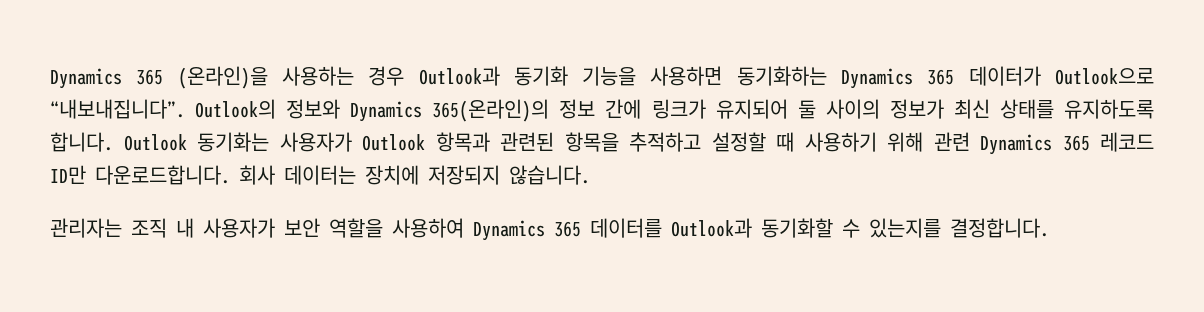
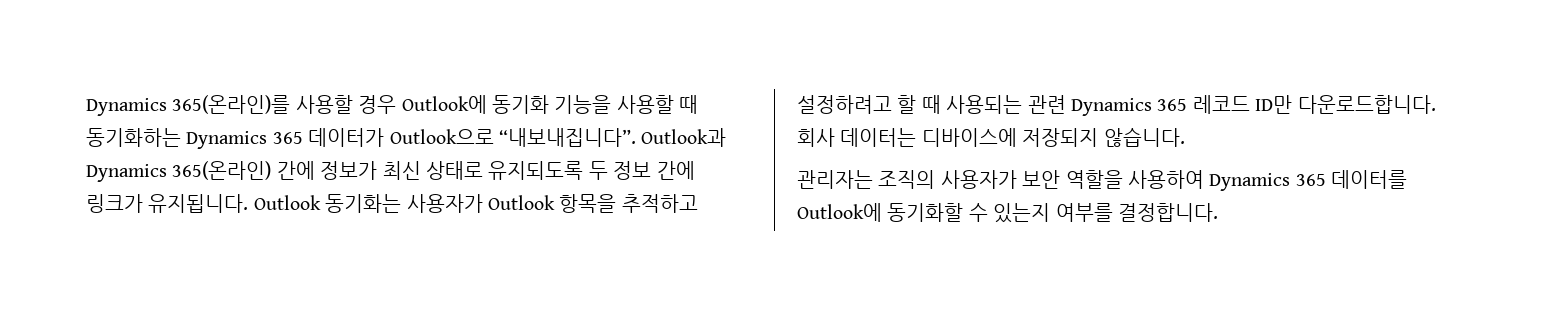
- Dynamics 365 (온라인)을 사용하는 경우 Outlook과 동기화 기능을 사용하면 동기화하는 Dynamics 365 데이터가 Outlook으로 “내보내집니다”.
+ Dynamics 365(온라인)를 사용할 경우 Outlook에 동기화 기능을 사용할 때 동기화하는 Dynamics 365 데이터가 Outlook으로 “내보내집니다”.
- Outlook의 정보와 Dynamics 365(온라인)의 정보 간에 링크가 유지되어 둘 사이의 정보가 최신 상태를 유지하도록 합니다. Outlook 동기화는 사용자가 Outlook 항목과 관련된 항목을 추적하고 설정할 때 사용하기 위해 관련 Dynamics 365 레코드 ID만 다운로드합니다.
+ Outlook과 Dynamics 365(온라인) 간에 정보가 최신 상태로 유지되도록 두 정보 간에 링크가 유지됩니다. Outlook 동기화는 사용자가 Outlook 항목을 추적하고 설정하려고 할 때 사용되는 관련 Dynamics 365 레코드 ID만 다운로드합니다.
- 회사 데이터는 장치에 저장되지 않습니다.
+ 회사 데이터는 디바이스에 저장되지 않습니다.
- 관리자는 조직 내 사용자가 보안 역할을 사용하여 Dynamics 365 데이터를 Outlook과 동기화할 수 있는지를 결정합니다.
+ 관리자는 조직의 사용자가 보안 역할을 사용하여 Dynamics 365 데이터를 Outlook에 동기화할 수 있는지 여부를 결정합니다.

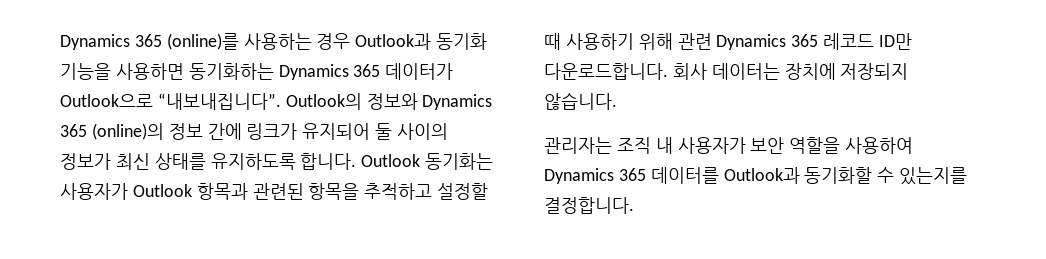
- Dynamics 365(온라인)를 사용할 경우 Outlook에 동기화 기능을 사용할 때 동기화하는 Dynamics 365 데이터가 Outlook으로 “내보내집니다”.
+ Dynamics 365 (online)를 사용하는 경우 Outlook과 동기화 기능을 사용하면 동기화하는 Dynamics 365 데이터가 Outlook으로 “내보내집니다”.
- Outlook과 Dynamics 365(온라인) 간에 정보가 최신 상태로 유지되도록 두 정보 간에 링크가 유지됩니다. Outlook 동기화는 사용자가 Outlook 항목을 추적하고 설정하려고 할 때 사용되는 관련 Dynamics 365 레코드 ID만 다운로드합니다.
+ Outlook의 정보와 Dynamics 365 (online)의 정보 간에 링크가 유지되어 둘 사이의 정보가 최신 상태를 유지하도록 합니다. Outlook 동기화는 사용자가 Outlook 항목과 관련된 항목을 추적하고 설정할 때 사용하기 위해 관련 Dynamics 365 레코드 ID만 다운로드합니다.
- 회사 데이터는 디바이스에 저장되지 않습니다.
+ 회사 데이터는 장치에 저장되지 않습니다.
- 관리자는 조직의 사용자가 보안 역할을 사용하여 Dynamics 365 데이터를 Outlook에 동기화할 수 있는지 여부를 결정합니다.
+ 관리자는 조직 내 사용자가 보안 역할을 사용하여 Dynamics 365 데이터를 Outlook과 동기화할 수 있는지를 결정합니다.

